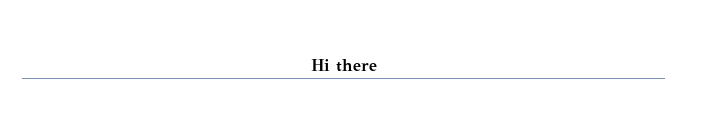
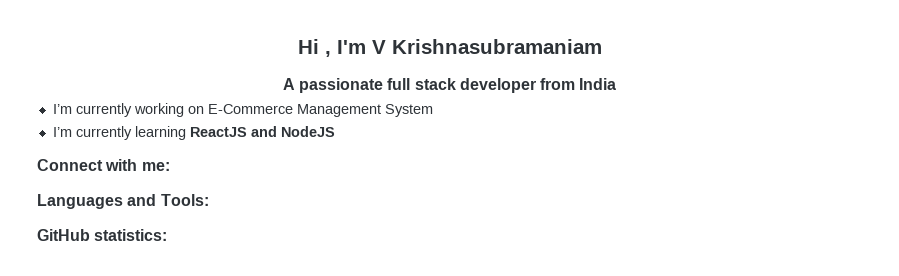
- Hi there
+ Hi , I'm V Krishnasubramaniam
+ A passionate full stack developer from India
+ I’m currently working on E-Commerce Management System
+ I’m currently learning ReactJS and NodeJS
+ Connect with me:
+ Languages and Tools:
+ GitHub statistics:

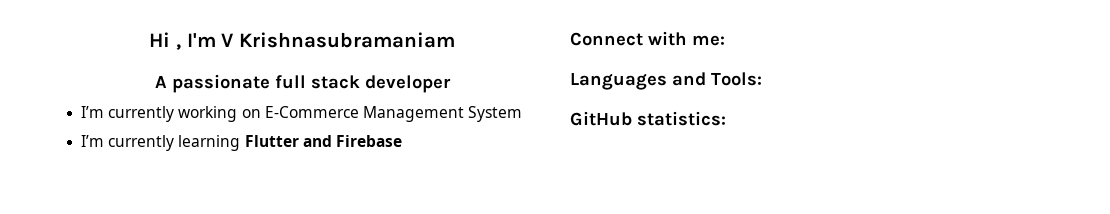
- A passionate full stack developer from India
+ A passionate full stack developer
- I’m currently learning ReactJS and NodeJS
+ I’m currently learning Flutter and Firebase

